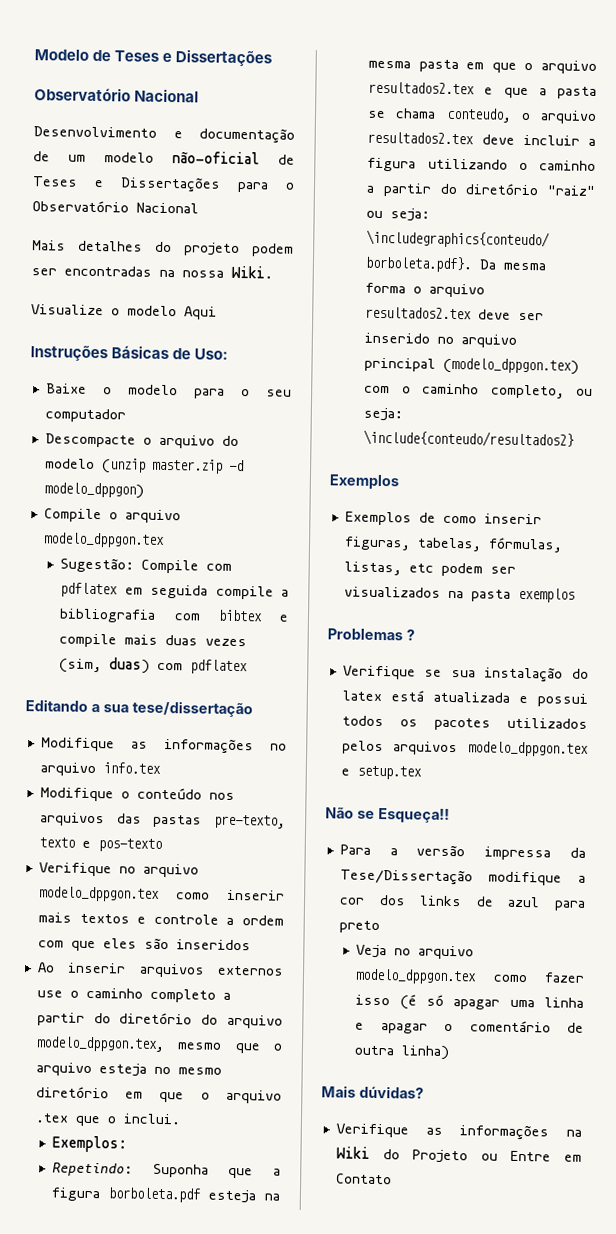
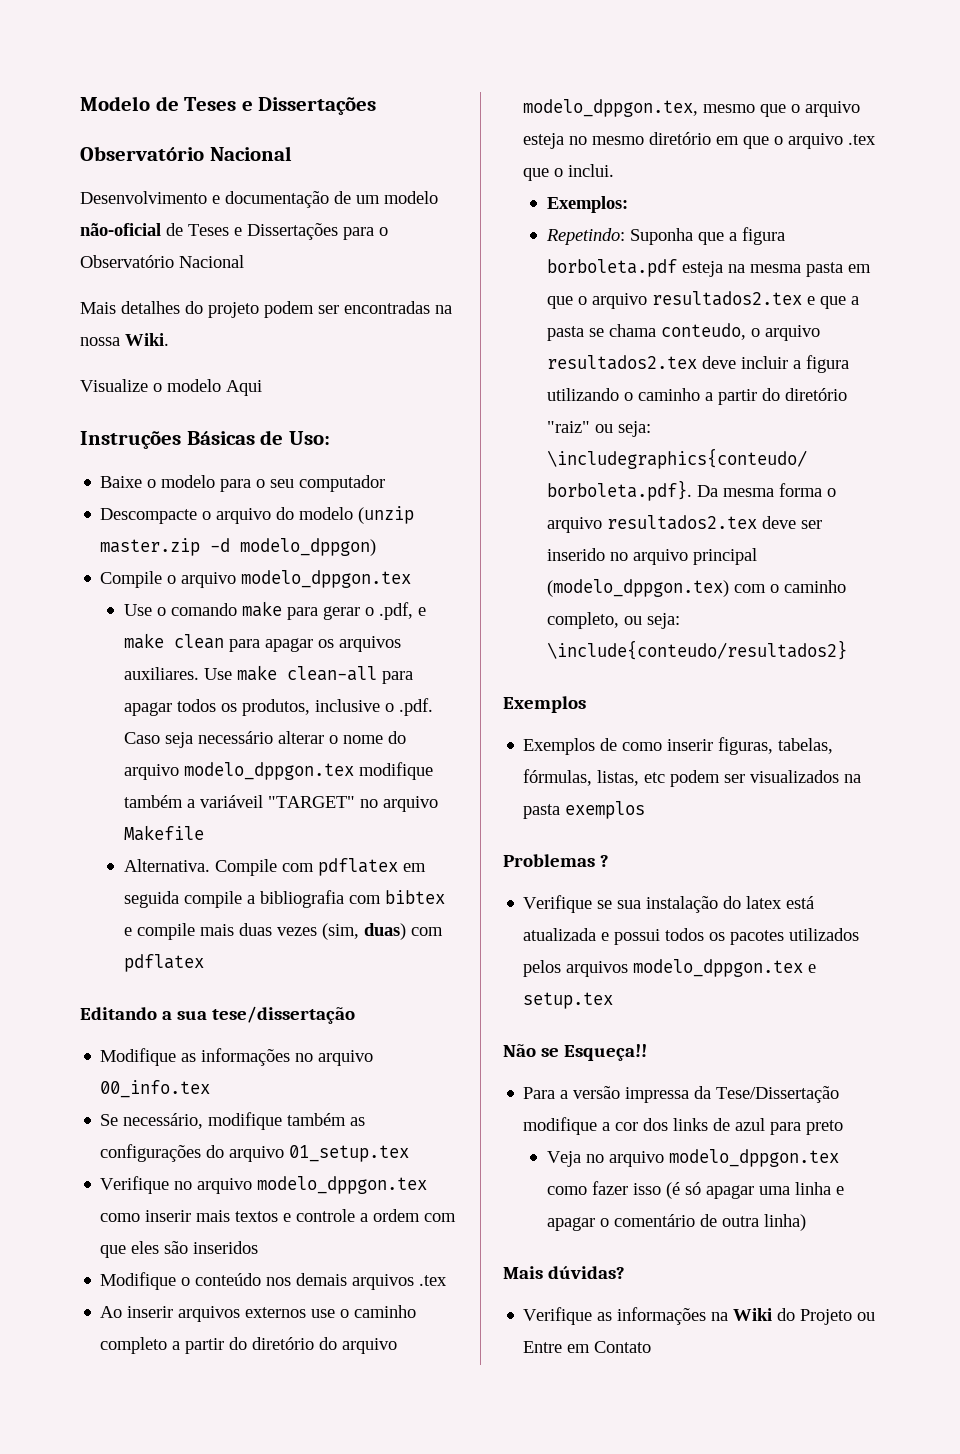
- Sugestão: Compile com pdflatex em seguida compile a bibliografia com bibtex e compile mais duas vezes (sim, duas) com pdflatex
+ Use o comando make para gerar o .pdf, e make clean para apagar os arquivos auxiliares. Use make clean-all para apagar todos os produtos, inclusive o .pdf. Caso seja necessário alterar o nome do arquivo modelo_dppgon.tex modifique também a variáveil "TARGET" no arquivo Makefile
+ Alternativa. Compile com pdflatex em seguida compile a bibliografia com bibtex e compile mais duas vezes (sim, duas) com pdflatex
- Modifique as informações no arquivo info.tex
- Modifique o conteúdo nos arquivos das pastas pre-texto, texto e pos-texto
+ Modifique as informações no arquivo 00_info.tex
+ Se necessário, modifique também as configurações do arquivo 01_setup.tex
+ Modifique o conteúdo nos demais arquivos .tex

